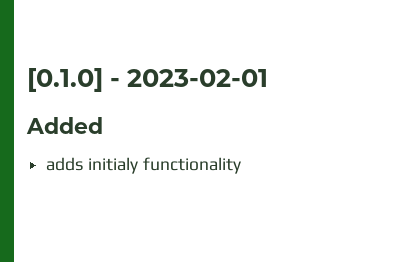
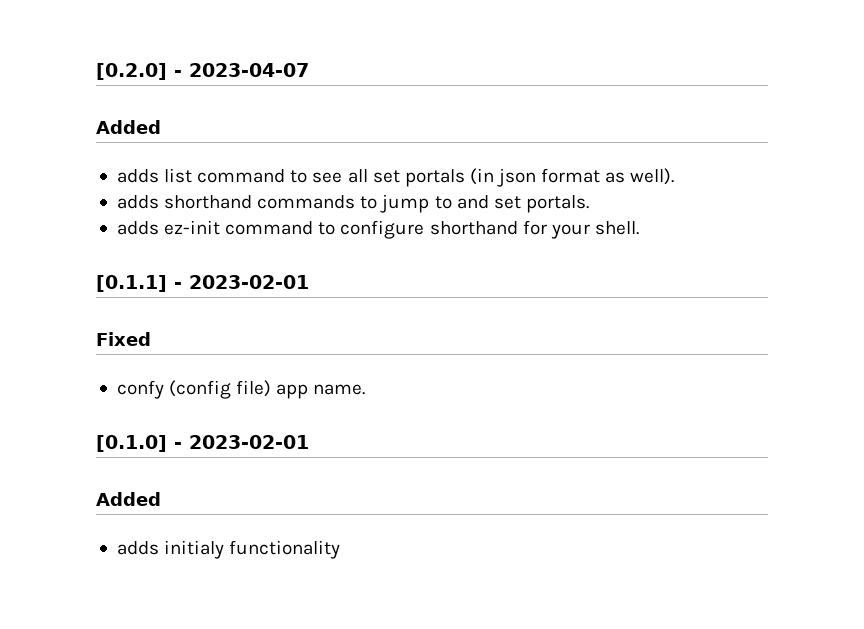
+ [0.2.0] - 2023-04-07
+ Added
+ adds list command to see all set portals (in json format as well).
+ adds shorthand commands to jump to and set portals.
+ adds ez-init command to configure shorthand for your shell.
+ [0.1.1] - 2023-02-01
+ Fixed
+ confy (config file) app name.

